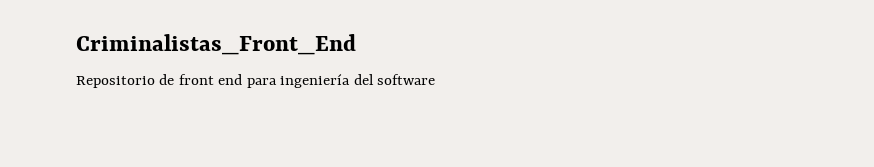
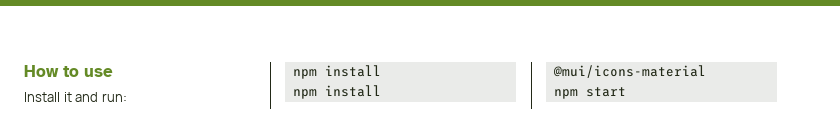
- Criminalistas_Front_End
- Repositorio de front end para ingeniería del software
+ How to use
+ Install it and run:
+ npm install
+ npm install @mui/icons-material
+ npm start

